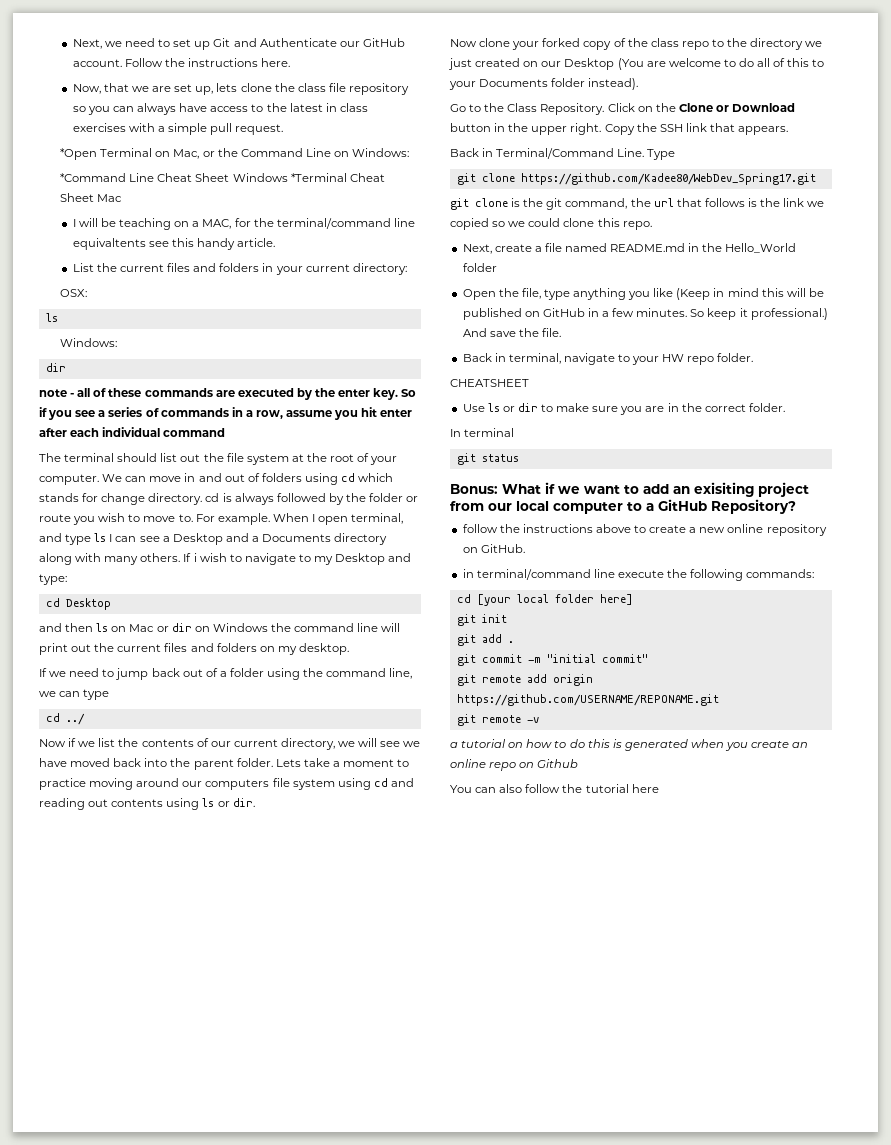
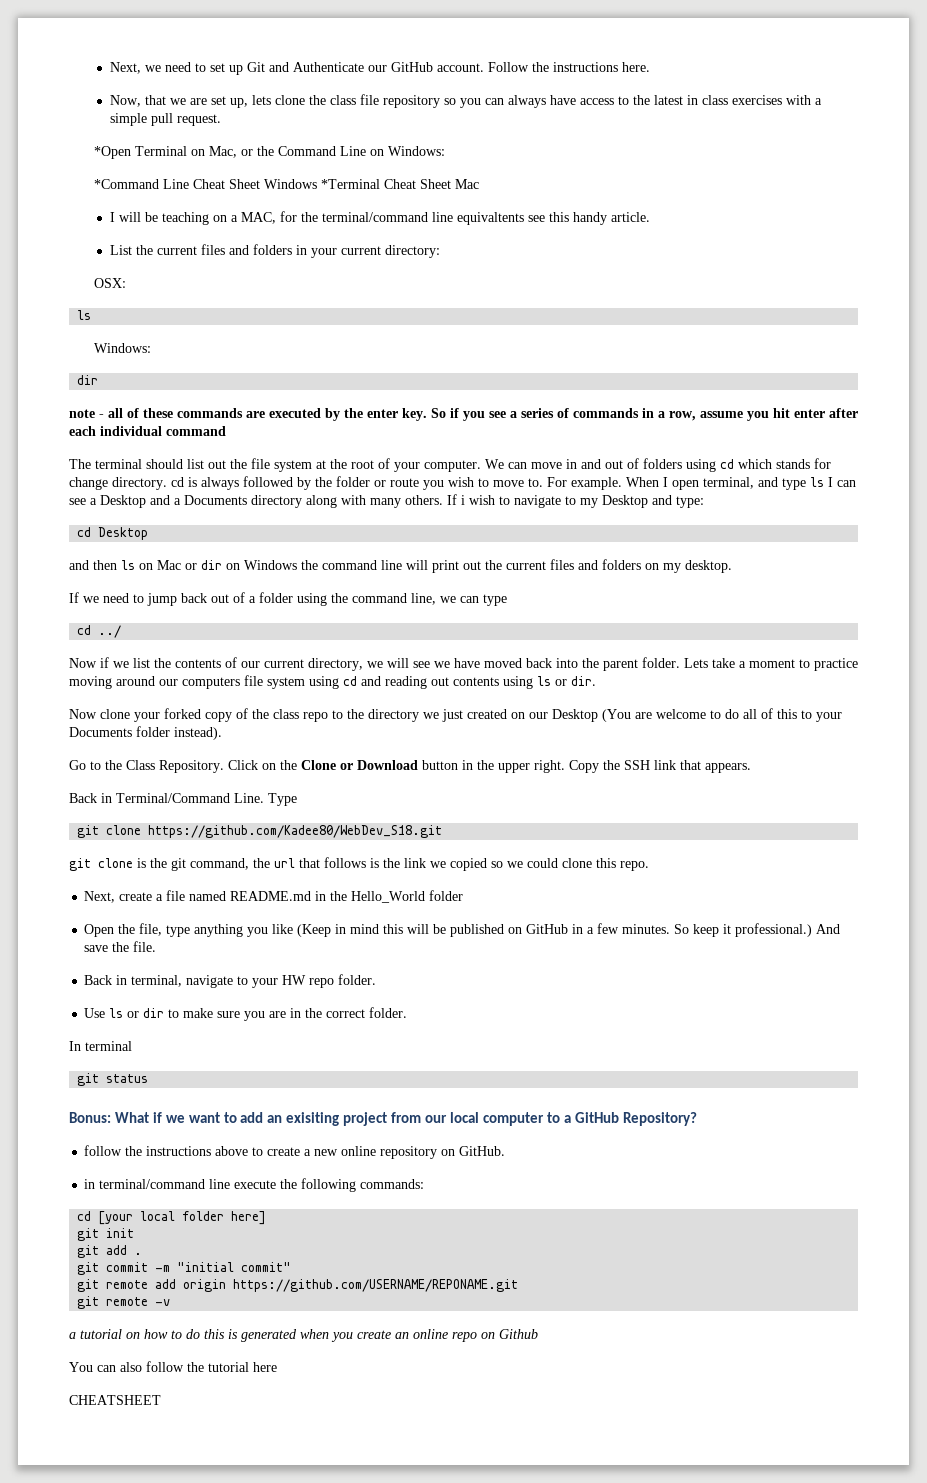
- git clone https://github.com/Kadee80/WebDev_Spring17.git
+ git clone https://github.com/Kadee80/WebDev_S18.git
- CHEATSHEET
+ CHEATSHEET

